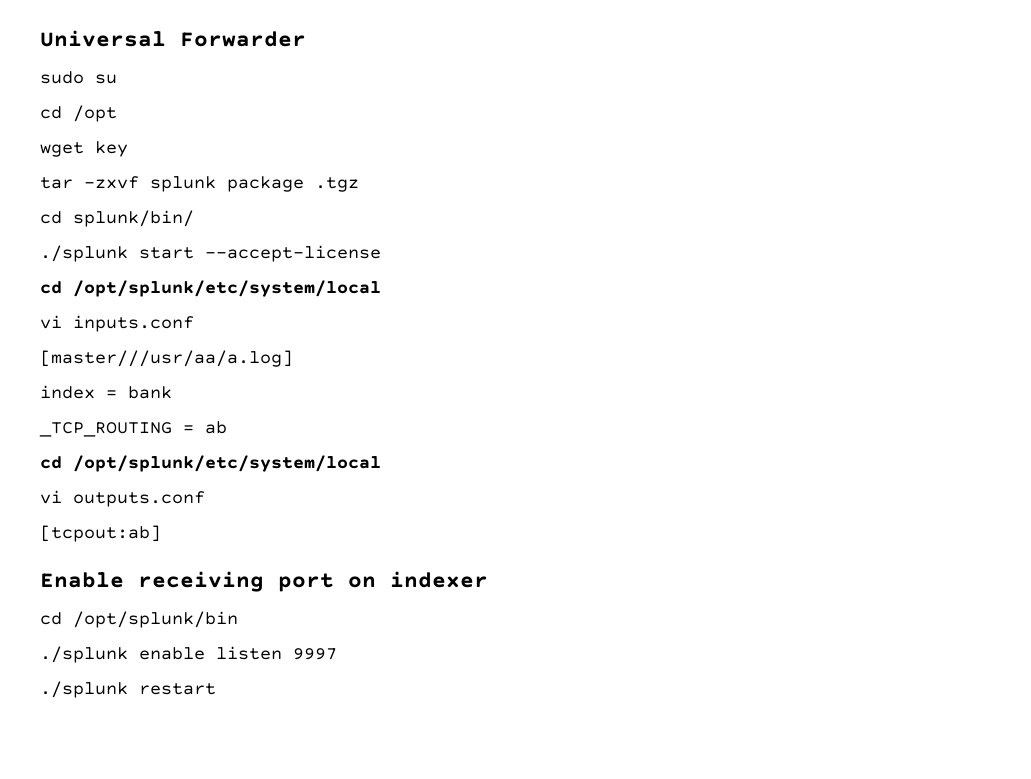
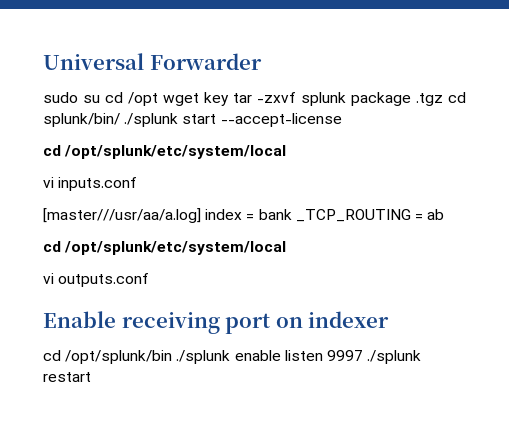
- sudo su
- cd /opt
- wget key
- tar -zxvf splunk package .tgz
- cd splunk/bin/
- ./splunk start --accept-license
+ sudo su cd /opt wget key tar -zxvf splunk package .tgz cd splunk/bin/ ./splunk start --accept-license
- [master///usr/aa/a.log]
- index = bank
- _TCP_ROUTING = ab
+ [master///usr/aa/a.log] index = bank _TCP_ROUTING = ab
- [tcpout:ab]
- cd /opt/splunk/bin
- ./splunk enable listen 9997
- ./splunk restart
+ cd /opt/splunk/bin ./splunk enable listen 9997 ./splunk restart

